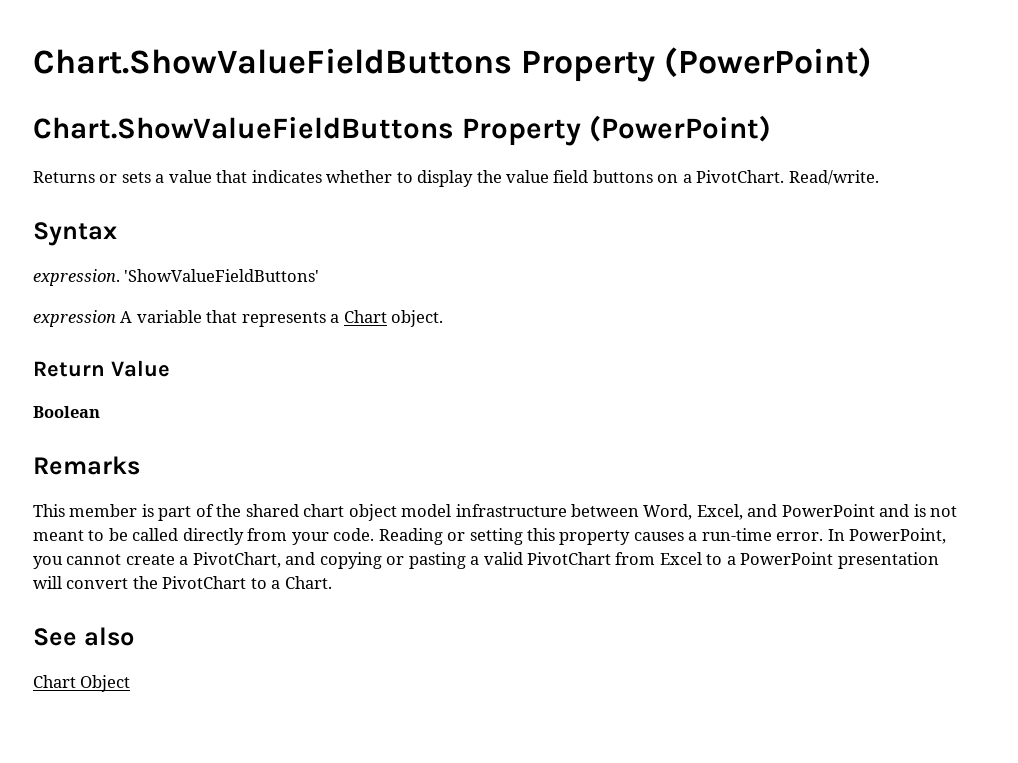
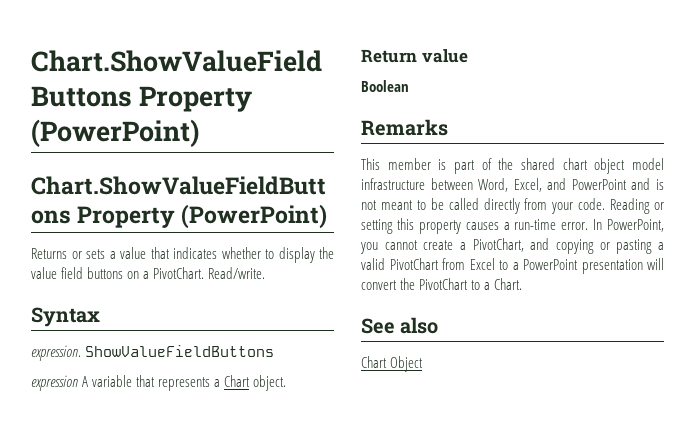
- 'ShowValueFieldButtons'
+ ShowValueFieldButtons
- Return Value
+ Return value

